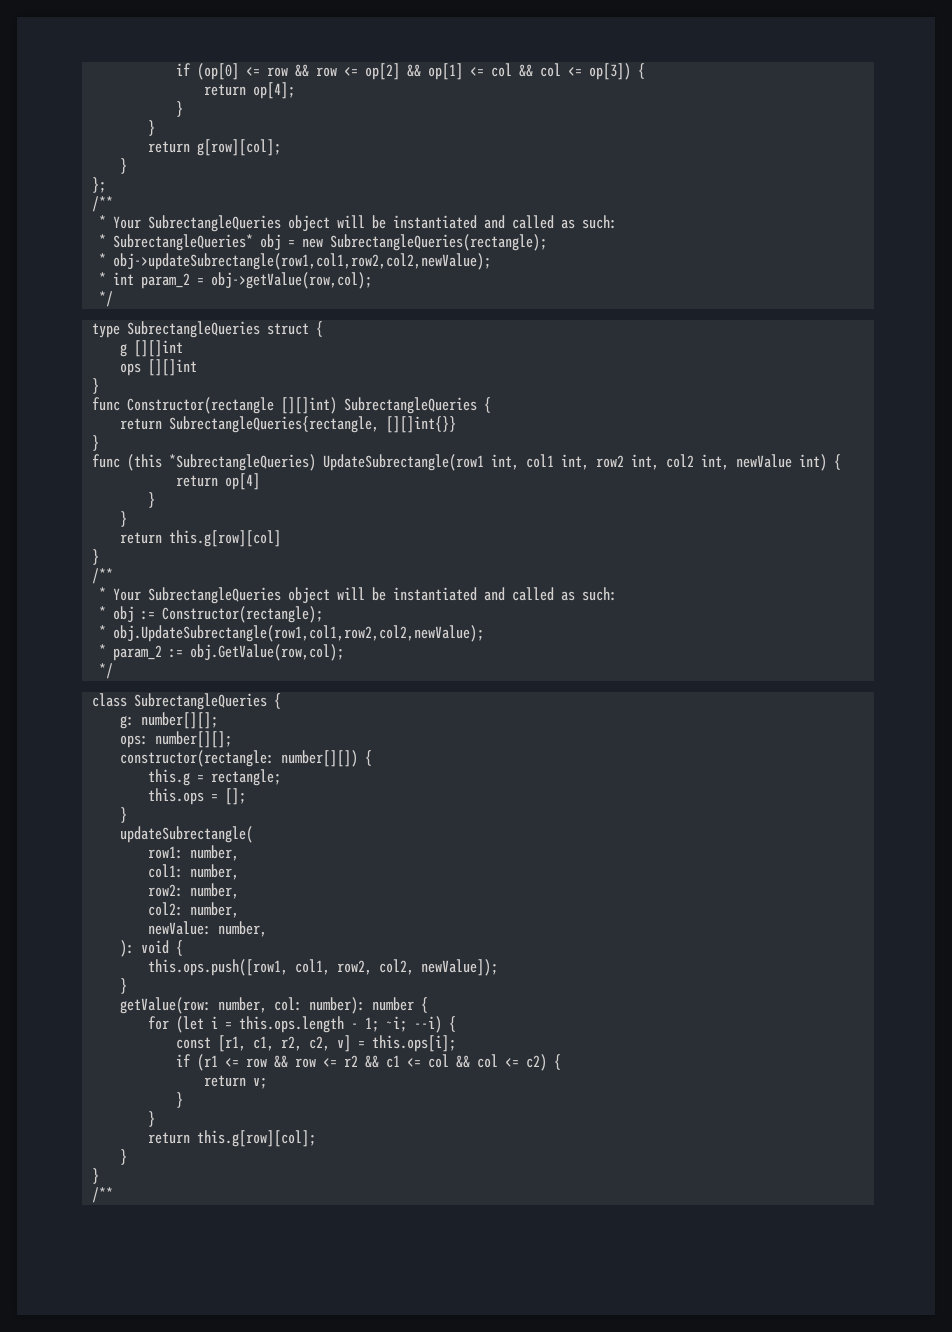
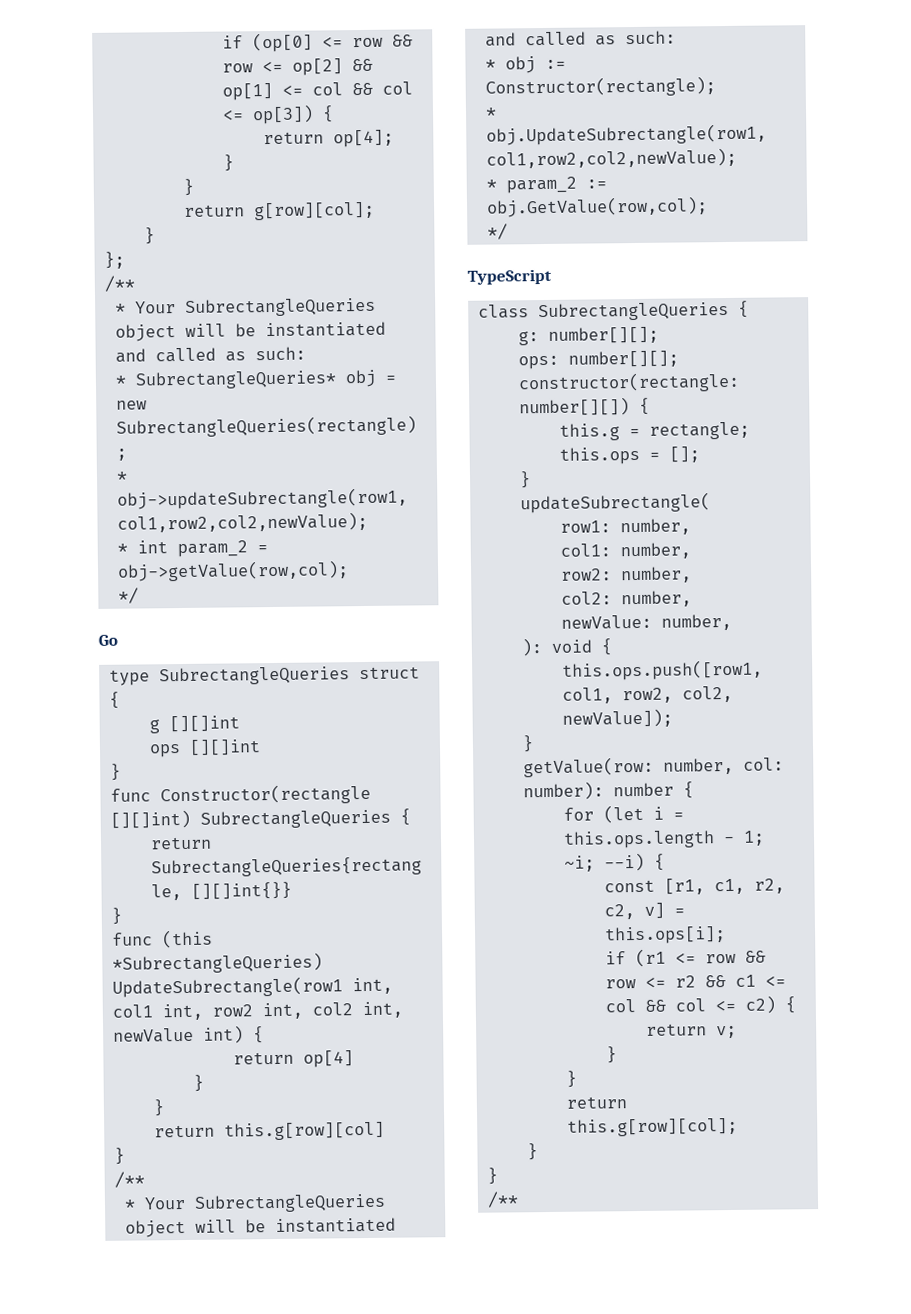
+ Go
+ TypeScript

